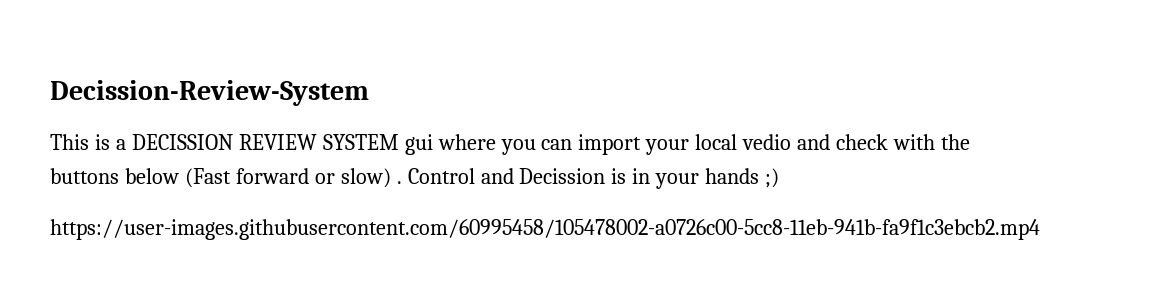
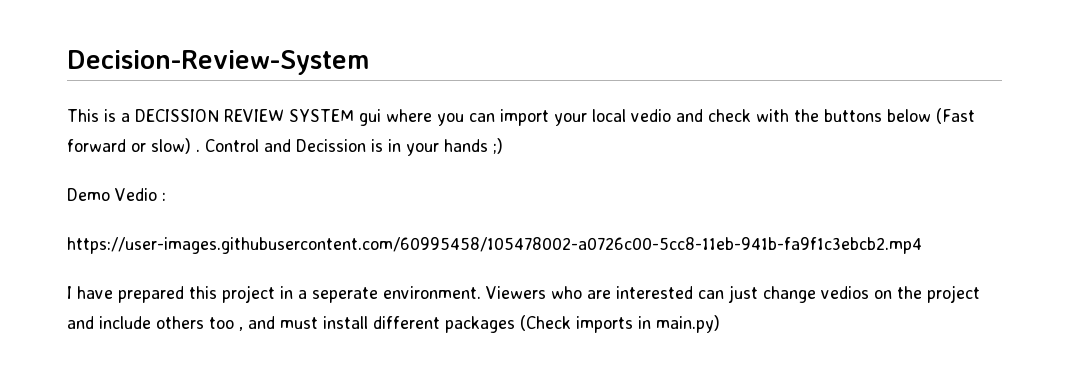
- Decission-Review-System
+ Decision-Review-System
+ Demo Vedio :
  https://user-images.githubusercontent.com/60995458/105478002-a0726c00-5cc8-11eb-941b-fa9f1c3ebcb2.mp4
+ I have prepared this project in a seperate environment. Viewers who are interested can just change vedios on the project and include others too , and must install different packages (Check imports in main.py)

